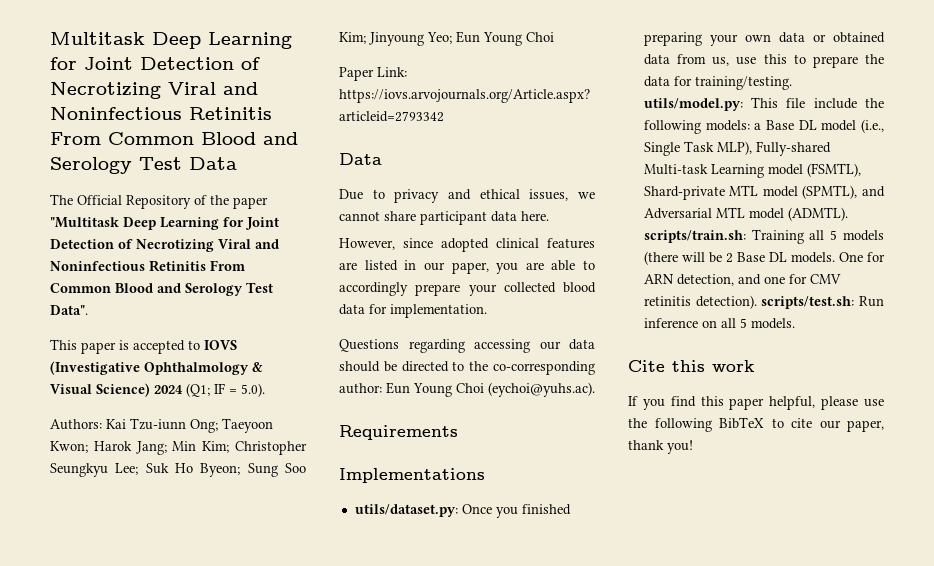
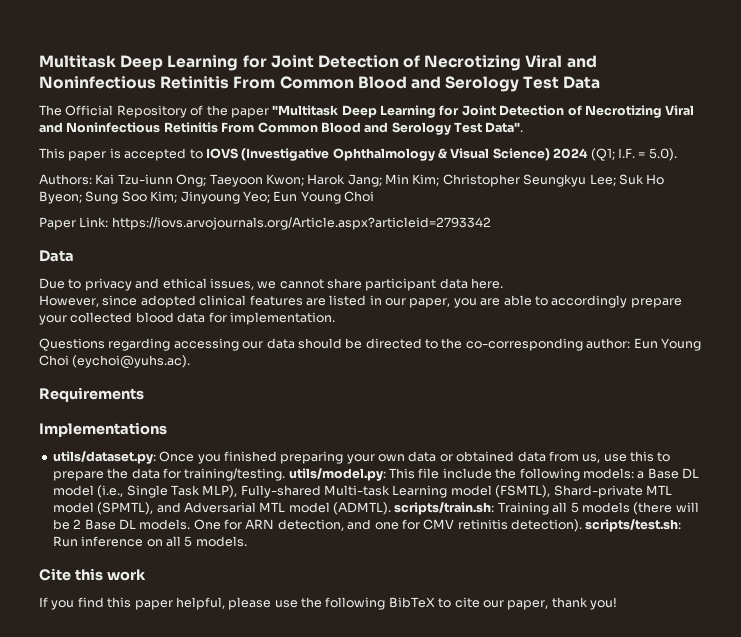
- This paper is accepted to IOVS (Investigative Ophthalmology & Visual Science) 2024 (Q1; IF = 5.0).
+ This paper is accepted to IOVS (Investigative Ophthalmology & Visual Science) 2024 (Q1; I.F. = 5.0).

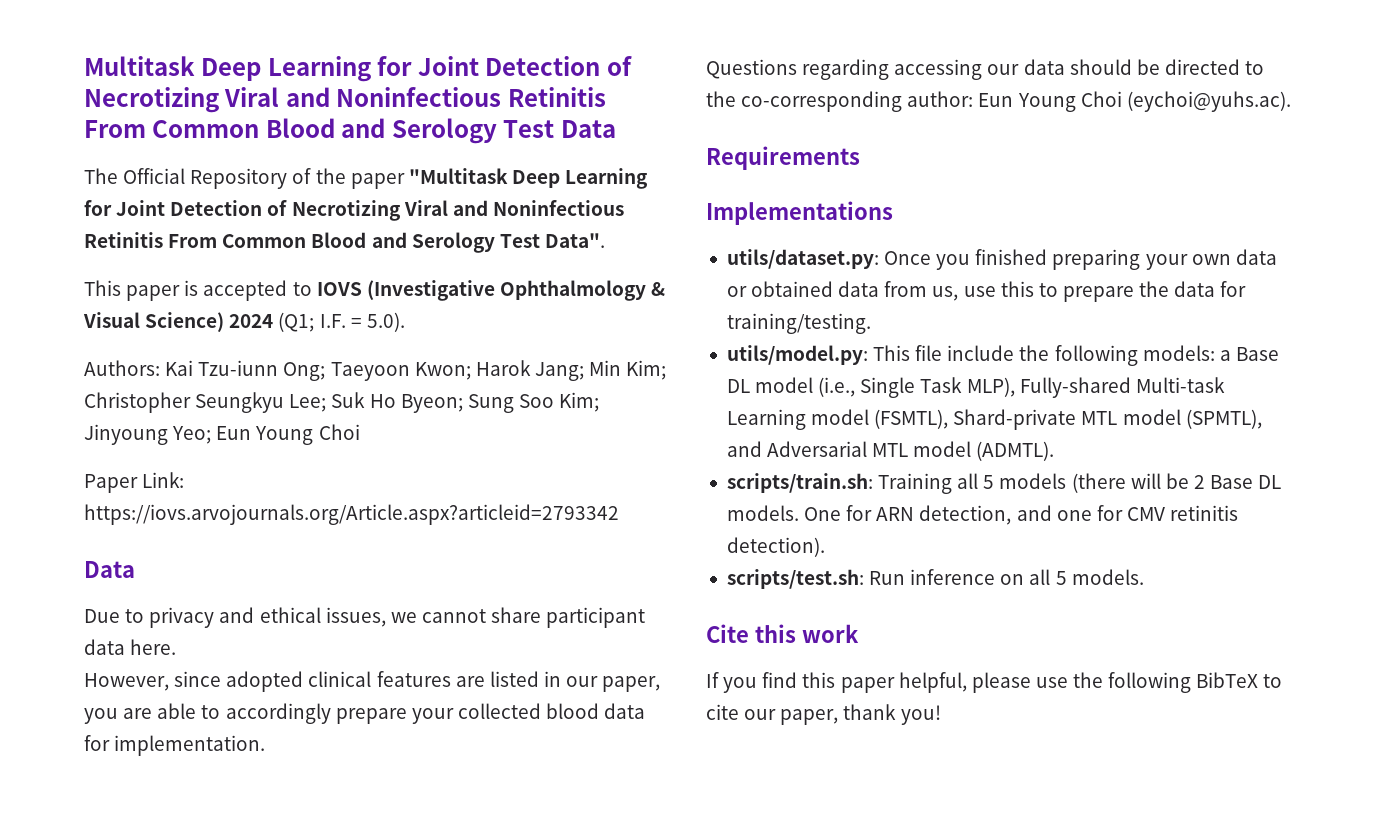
- Once you finished preparing your own data or obtained data from us, use this to prepare the data for training/testing. utils/model.py:
+ Once you finished preparing your own data or obtained data from us, use this to prepare the data for training/testing.
+ utils/model.py:
- a Base DL model (i.e., Single Task MLP), Fully-shared Multi-task Learning model (FSMTL), Shard-private MTL model (SPMTL), and Adversarial MTL model (ADMTL). scripts/train.sh:
+ a Base DL model (i.e., Single Task MLP), Fully-shared Multi-task Learning model (FSMTL), Shard-private MTL model (SPMTL), and Adversarial MTL model (ADMTL).
+ scripts/train.sh:
- One for ARN detection, and one for CMV retinitis detection). scripts/test.sh: Run inference on all 5 models.
+ One for ARN detection, and one for CMV retinitis detection).
+ scripts/test.sh: Run inference on all 5 models.

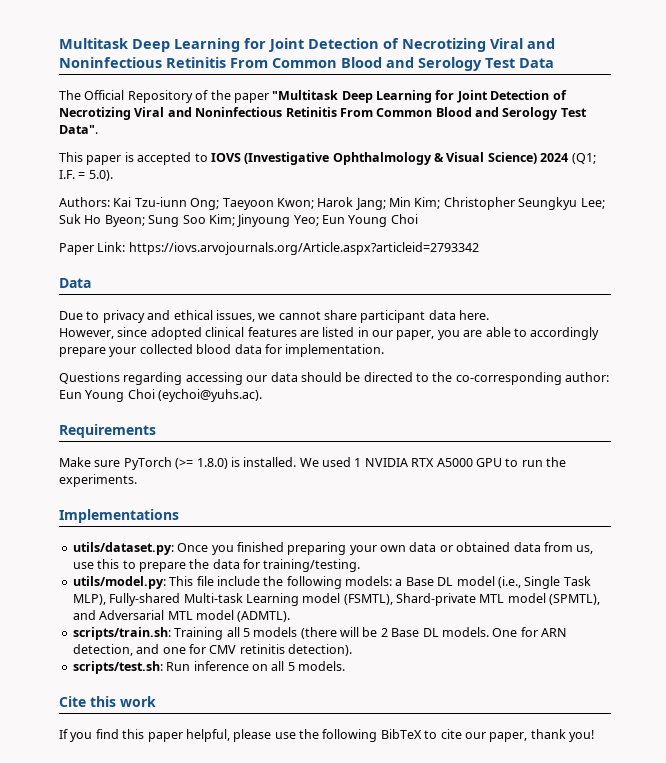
+ Make sure PyTorch (>= 1.8.0) is installed. We used 1 NVIDIA RTX A5000 GPU to run the experiments.

